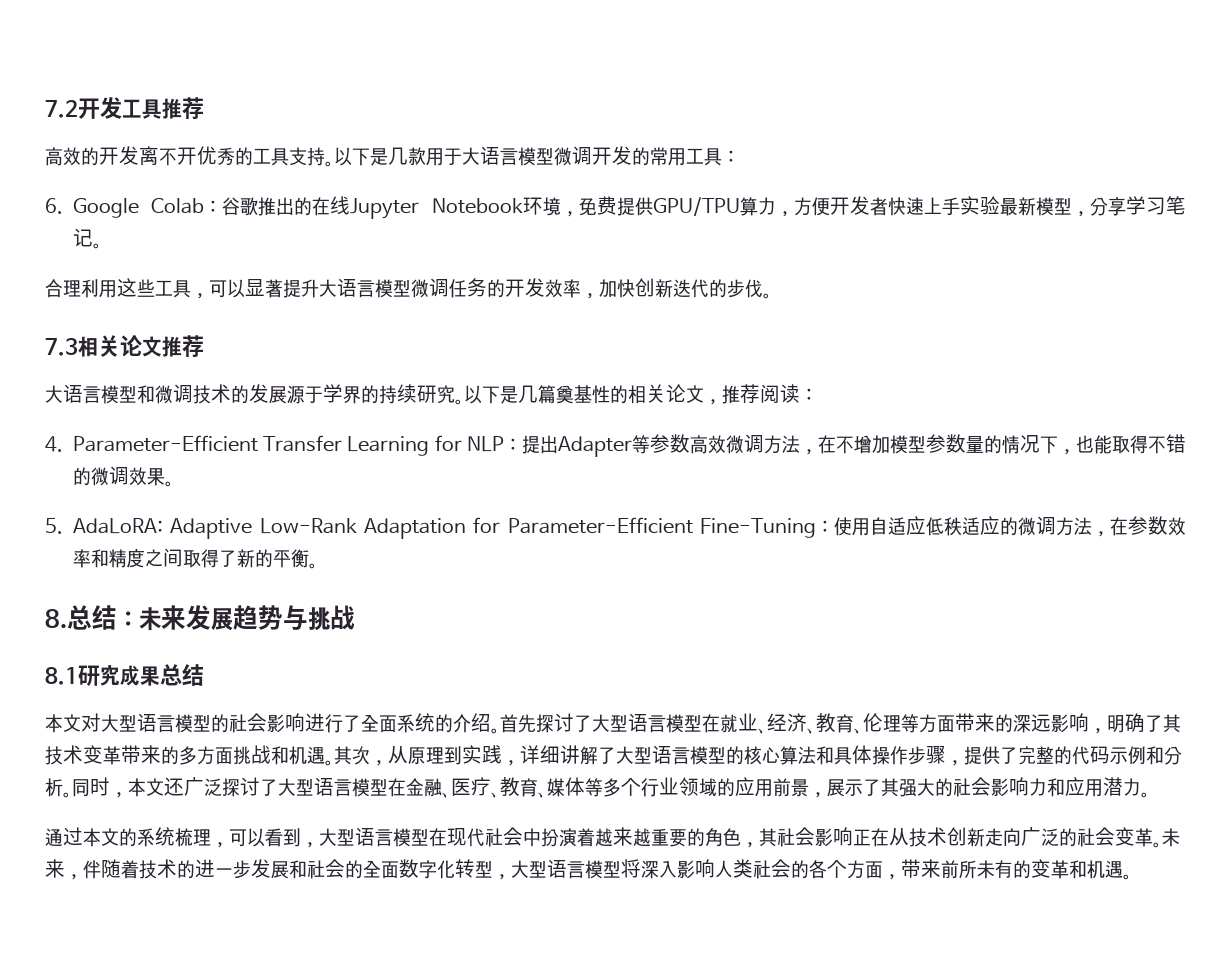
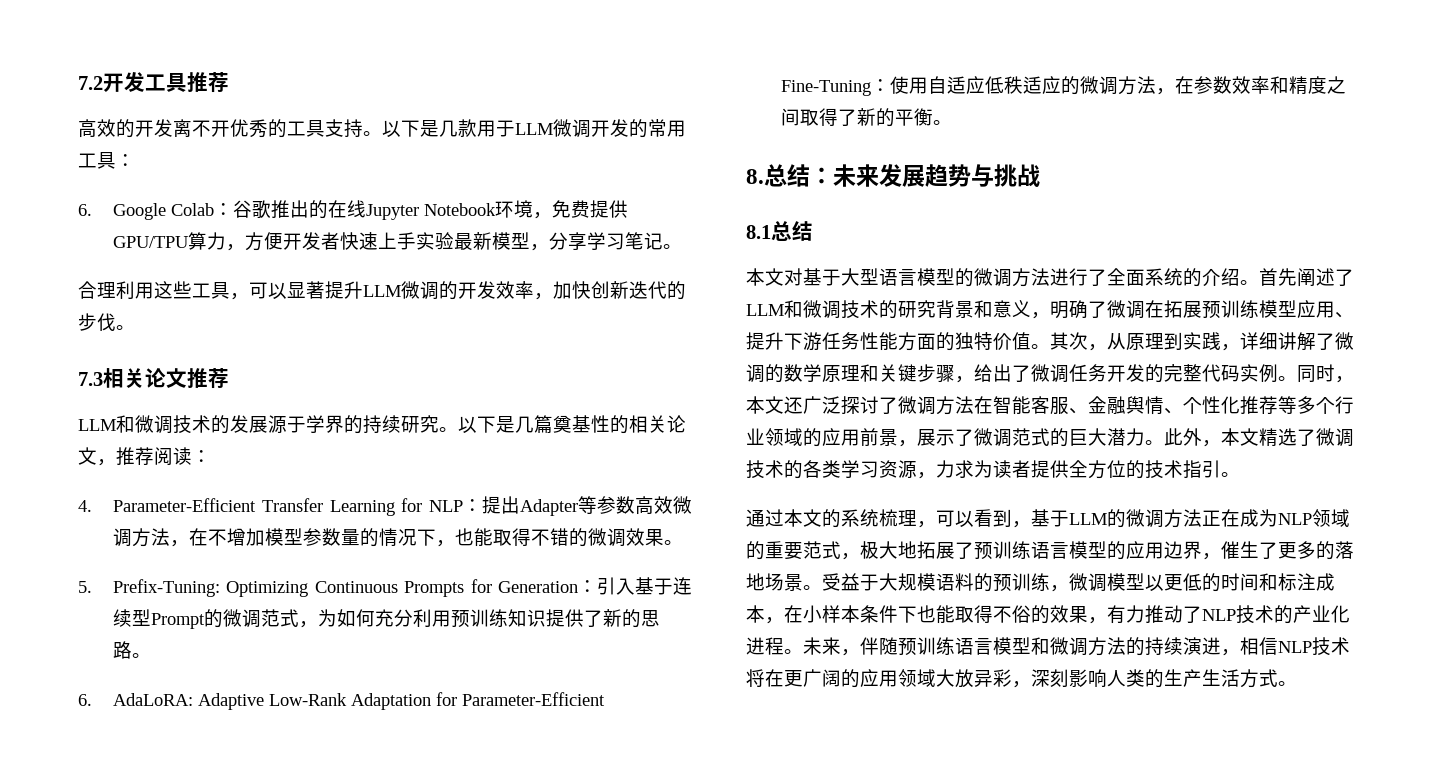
- 以下是几款用于大语言模型微调开发的常用工具：
+ 以下是几款用于LLM微调开发的常用工具：
- 合理利用这些工具，可以显著提升大语言模型微调任务的开发效率，加快创新迭代的步伐。
+ 合理利用这些工具，可以显著提升LLM微调的开发效率，加快创新迭代的步伐。
- 大语言模型和微调技术的发展源于学界的持续研究。
+ LLM和微调技术的发展源于学界的持续研究。
- 5. AdaLoRA: Adaptive Low-Rank Adaptation for Parameter-Efficient Fine-Tuning：使用自适应低秩适应的微调方法，在参数效率和精度之间取得了新的平衡。
+ 5. Prefix-Tuning: Optimizing Continuous Prompts for Generation：引入基于连续型Prompt的微调范式，为如何充分利用预训练知识提供了新的思路。
+ 6. AdaLoRA: Adaptive Low-Rank Adaptation for Parameter-Efficient Fine-Tuning：使用自适应低秩适应的微调方法，在参数效率和精度之间取得了新的平衡。
- 8.1研究成果总结
+ 8.1总结
- 本文对大型语言模型的社会影响进行了全面系统的介绍。
+ 本文对基于大型语言模型的微调方法进行了全面系统的介绍。
- 首先探讨了大型语言模型在就业、经济、教育、伦理等方面带来的深远影响，明确了其技术变革带来的多方面挑战和机遇。
+ 首先阐述了LLM和微调技术的研究背景和意义，明确了微调在拓展预训练模型应用、提升下游任务性能方面的独特价值。
- 其次，从原理到实践，详细讲解了大型语言模型的核心算法和具体操作步骤，提供了完整的代码示例和分析。
+ 其次，从原理到实践，详细讲解了微调的数学原理和关键步骤，给出了微调任务开发的完整代码实例。
- 同时，本文还广泛探讨了大型语言模型在金融、医疗、教育、媒体等多个行业领域的应用前景，展示了其强大的社会影响力和应用潜力。
+ 同时，本文还广泛探讨了微调方法在智能客服、金融舆情、个性化推荐等多个行业领域的应用前景，展示了微调范式的巨大潜力。此外，本文精选了微调技术的各类学习资源，力求为读者提供全方位的技术指引。
- 通过本文的系统梳理，可以看到，大型语言模型在现代社会中扮演着越来越重要的角色，其社会影响正在从技术创新走向广泛的社会变革。未来，伴随着技术的进一步发展和社会的全面数字化转型，大型语言模型将深入影响人类社会的各个方面，带来前所未有的变革和机遇。
+ 通过本文的系统梳理，可以看到，基于LLM的微调方法正在成为NLP领域的重要范式，极大地拓展了预训练语言模型的应用边界，催生了更多的落地场景。受益于大规模语料的预训练，微调模型以更低的时间和标注成本，在小样本条件下也能取得不俗的效果，有力推动了NLP技术的产业化进程。未来，伴随预训练语言模型和微调方法的持续演进，相信NLP技术将在更广阔的应用领域大放异彩，深刻影响人类的生产生活方式。

